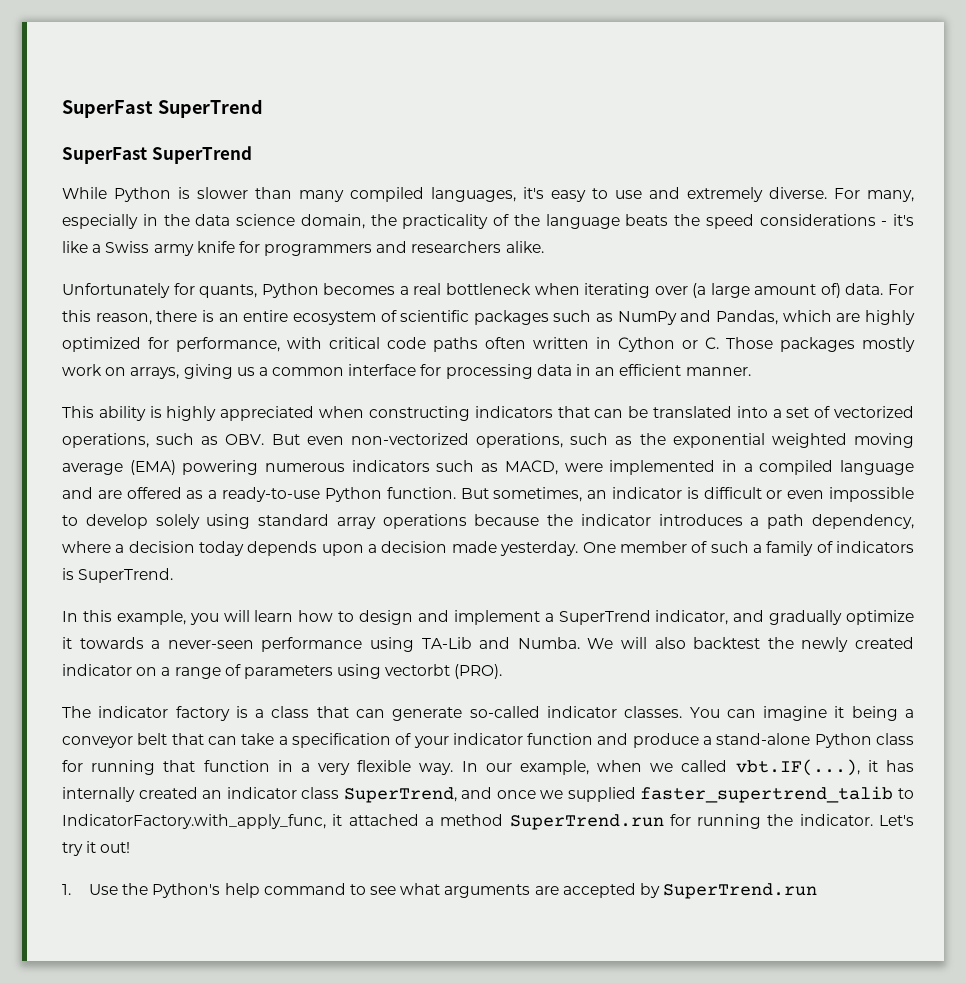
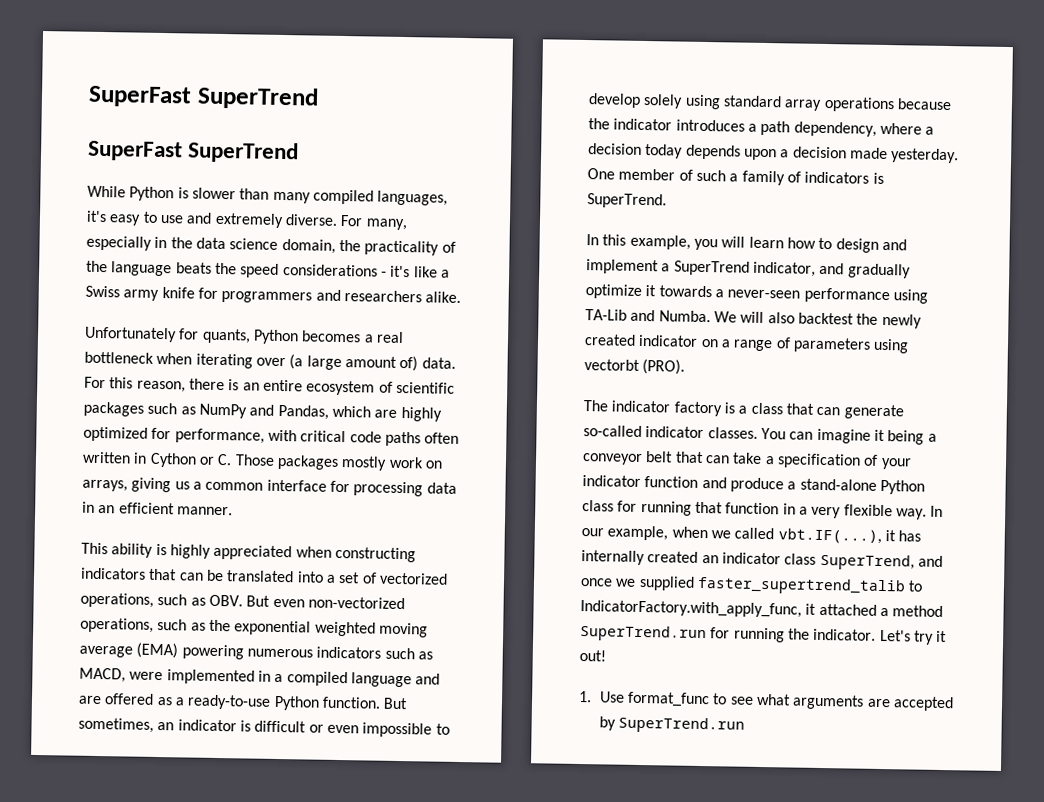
- 1. Use the Python's help command to see what arguments are accepted by SuperTrend.run
+ 1. Use format_func to see what arguments are accepted by SuperTrend.run

